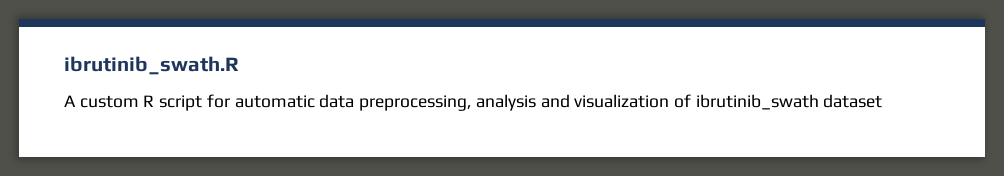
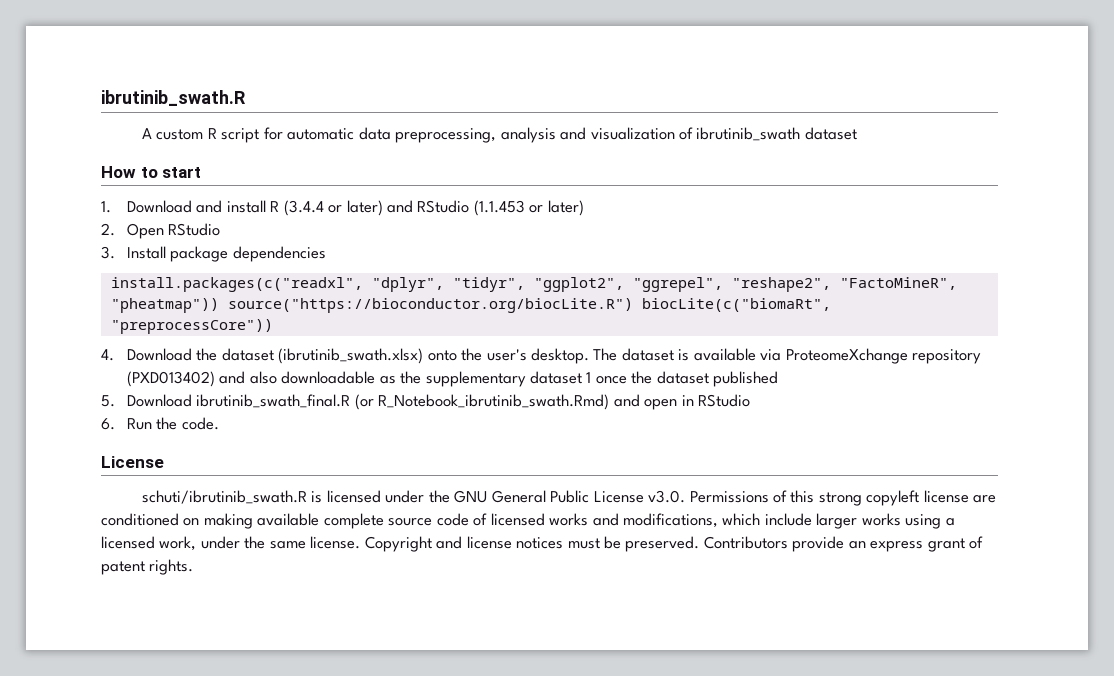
+ How to start
+ 1. Download and install R (3.4.4 or later) and RStudio (1.1.453 or later)
+ 2. Open RStudio
+ 3. Install package dependencies
+ install.packages(c("readxl", "dplyr", "tidyr", "ggplot2", "ggrepel", "reshape2", "FactoMineR", "pheatmap")) source("https://bioconductor.org/biocLite.R") biocLite(c("biomaRt", "preprocessCore"))
+ 4. Download the dataset (ibrutinib_swath.xlsx) onto the user's desktop. The dataset is available via ProteomeXchange repository (PXD013402) and also downloadable as the supplementary dataset 1 once the dataset published
+ 5. Download ibrutinib_swath_final.R (or R_Notebook_ibrutinib_swath.Rmd) and open in RStudio
+ 6. Run the code.
+ License
+ schuti/ibrutinib_swath.R is licensed under the GNU General Public License v3.0. Permissions of this strong copyleft license are conditioned on making available complete source code of licensed works and modifications, which include larger works using a licensed work, under the same license. Copyright and license notices must be preserved. Contributors provide an express grant of patent rights.

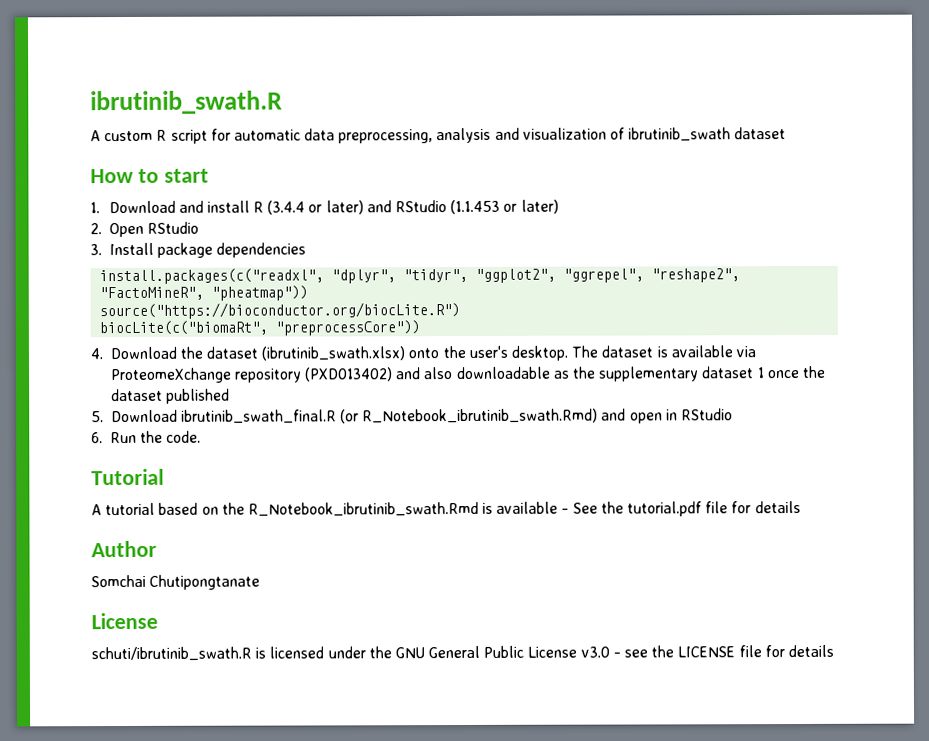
- install.packages(c("readxl", "dplyr", "tidyr", "ggplot2", "ggrepel", "reshape2", "FactoMineR", "pheatmap")) source("https://bioconductor.org/biocLite.R") biocLite(c("biomaRt", "preprocessCore"))
+ install.packages(c("readxl", "dplyr", "tidyr", "ggplot2", "ggrepel", "reshape2", "FactoMineR", "pheatmap"))
+ source("https://bioconductor.org/biocLite.R")
+ biocLite(c("biomaRt", "preprocessCore"))
+ Tutorial
+ A tutorial based on the R_Notebook_ibrutinib_swath.Rmd is available - See the tutorial.pdf file for details
+ Author
+ Somchai Chutipongtanate
- schuti/ibrutinib_swath.R is licensed under the GNU General Public License v3.0. Permissions of this strong copyleft license are conditioned on making available complete source code of licensed works and modifications, which include larger works using a licensed work, under the same license. Copyright and license notices must be preserved. Contributors provide an express grant of patent rights.
+ schuti/ibrutinib_swath.R is licensed under the GNU General Public License v3.0 - see the LICENSE file for details

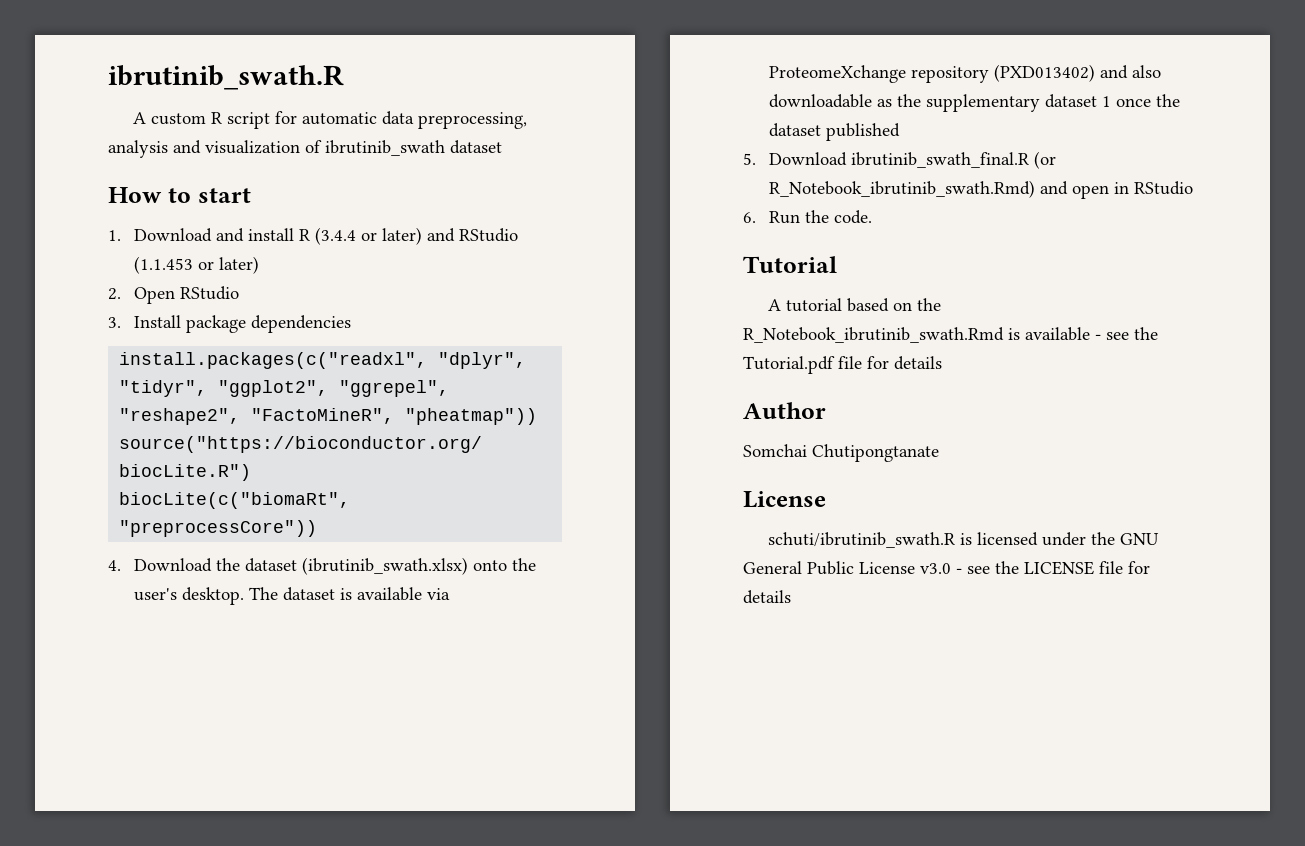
- A tutorial based on the R_Notebook_ibrutinib_swath.Rmd is available - See the tutorial.pdf file for details
+ A tutorial based on the R_Notebook_ibrutinib_swath.Rmd is available - see the Tutorial.pdf file for details

